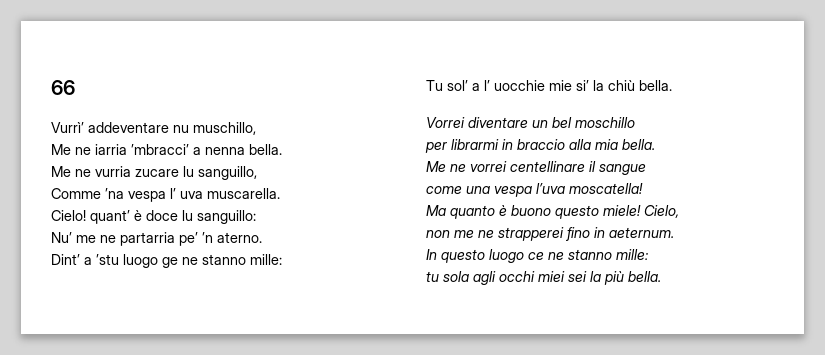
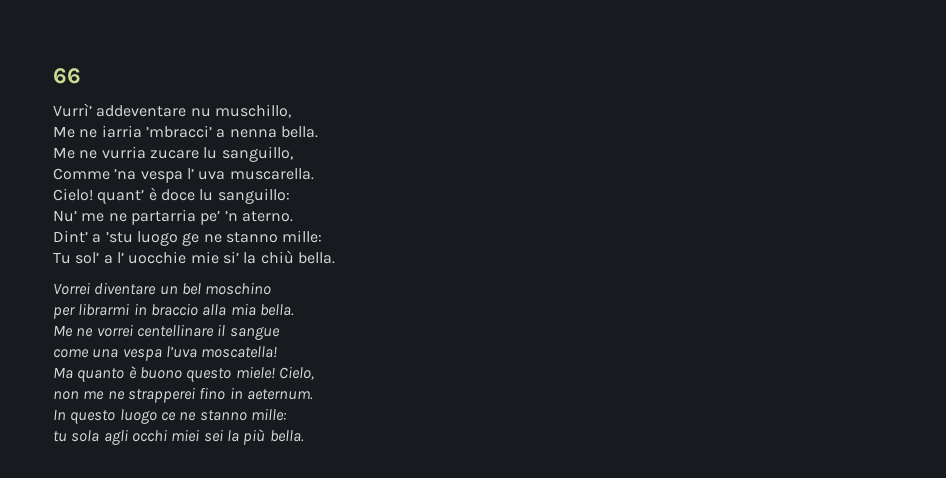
- Vorrei diventare un bel moschillo
+ Vorrei diventare un bel moschino

